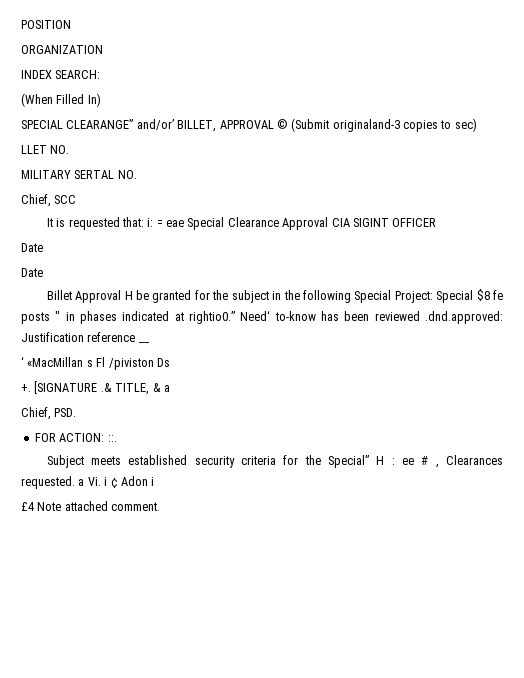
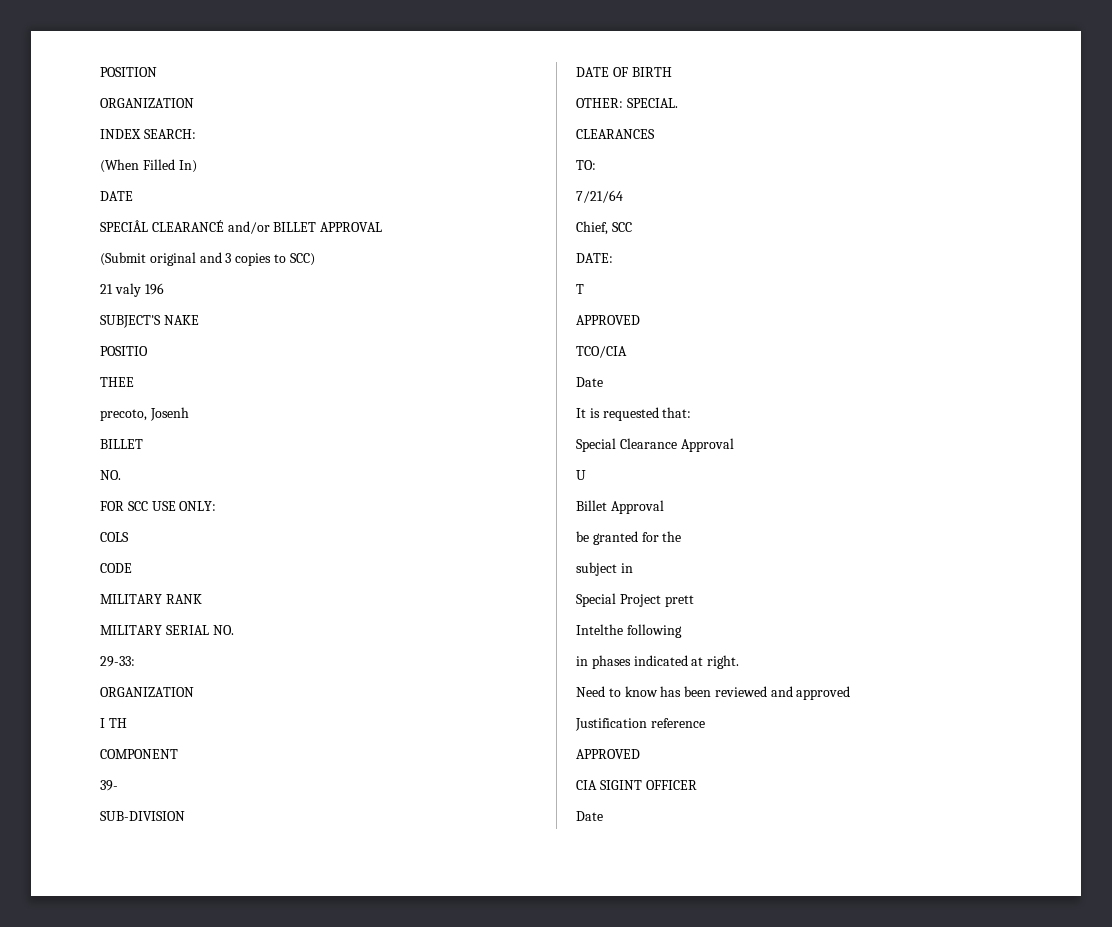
  (When Filled In)
- SPECIAL CLEARANGE” and/or’ BILLET, APPROVAL © (Submit originaland-3 copies to sec)
- LLET NO.
- MILITARY SERTAL NO.
+ DATE
+ SPECIÂL CLEARANCÉ and/or BILLET APPROVAL
+ (Submit original and 3 copies to SCC)
+ 21 valy 196
+ SUBJECT'S NAKE
+ POSITIO
+ THEE
+ precoto, Josenh
+ BILLET
+ NO.
+ FOR SCC USE ONLY:
+ COLS
+ CODE
+ MILITARY RANK
+ MILITARY SERIAL NO.
+ 29-33:
+ ORGANIZATION
+ I TH
+ COMPONENT
+ 39-
+ SUB-DIVISION
+ DATE OF BIRTH
+ OTHER: SPECIAL.
+ CLEARANCES
+ TO:
+ 7/21/64
  Chief, SCC
+ DATE:
+ T
+ APPROVED
+ TCO/CIA
+ Date
- It is requested that: i: = eae Special Clearance Approval CIA SIGINT OFFICER
+ It is requested that:
+ Special Clearance Approval
+ U
+ Billet Approval
+ be granted for the
+ subject in
+ Special Project prett
+ Intelthe following
+ in phases indicated at right.
+ Need to know has been reviewed and approved
+ Justification reference
+ APPROVED
+ CIA SIGINT OFFICER
  Date
- Date
- Billet Approval H be granted for the subject in the following Special Project: Special $8 fe posts " in phases indicated at rightio0.” Need‘ to-know has been reviewed .dnd.approved: Justification reference __
- ‘ «MacMillan s Fl /piviston Ds
- +. [SIGNATURE .& TITLE, & a
- Chief, PSD.
- FOR ACTION: ::.
- Subject meets established security criteria for the Special” H : ee # , Clearances requested. a Vi. i ¢ Adon i
- £4 Note attached comment.

